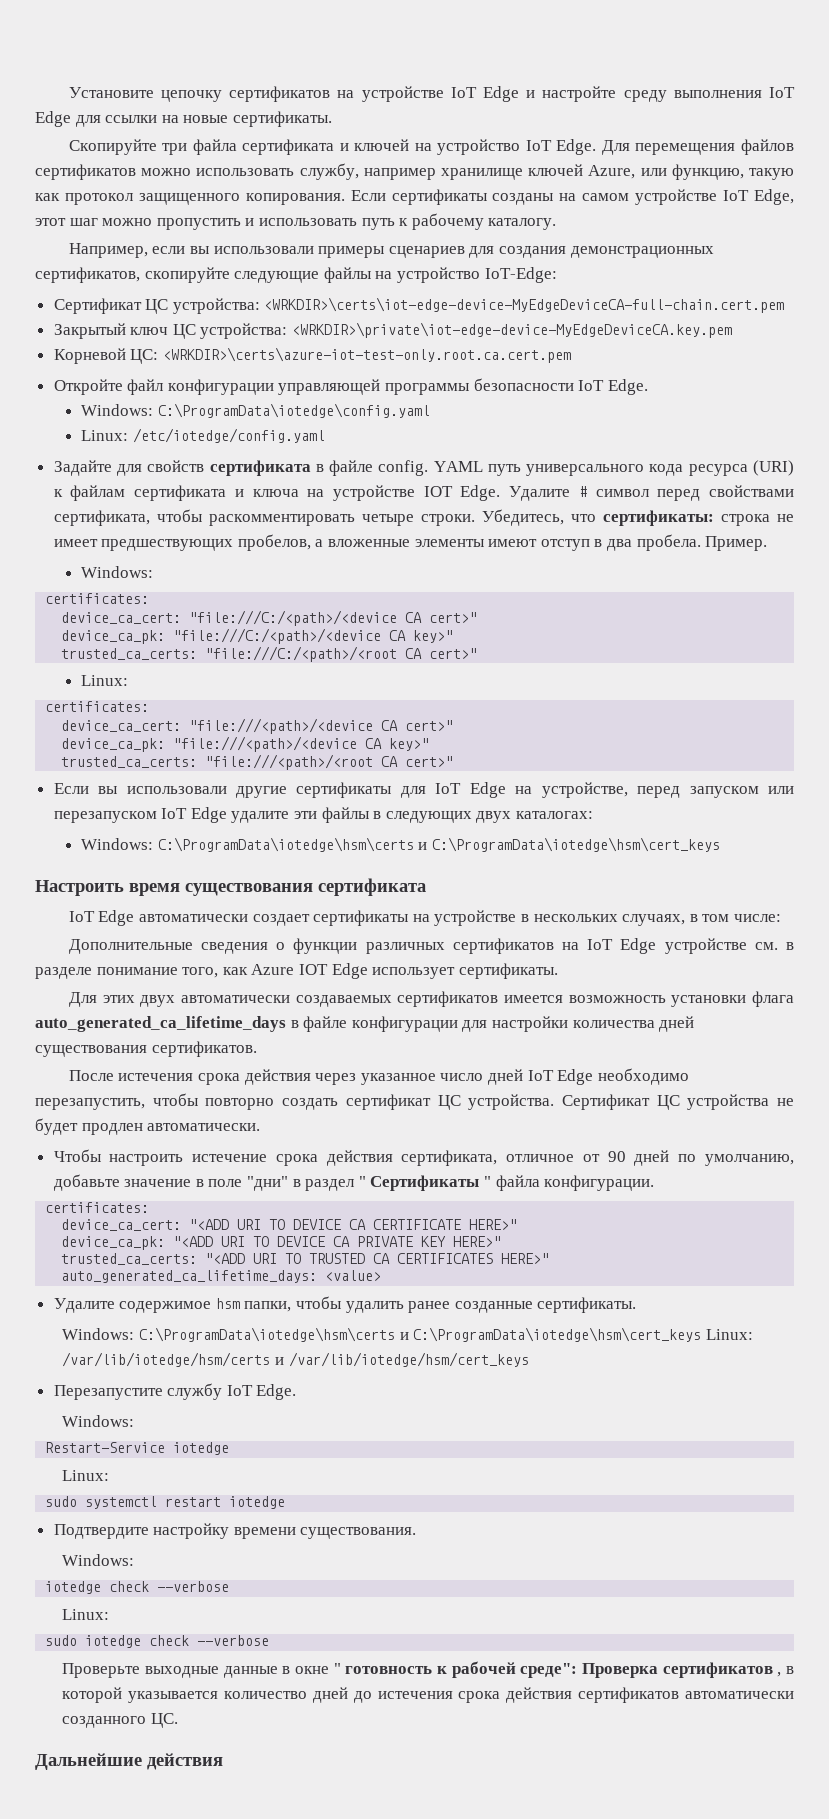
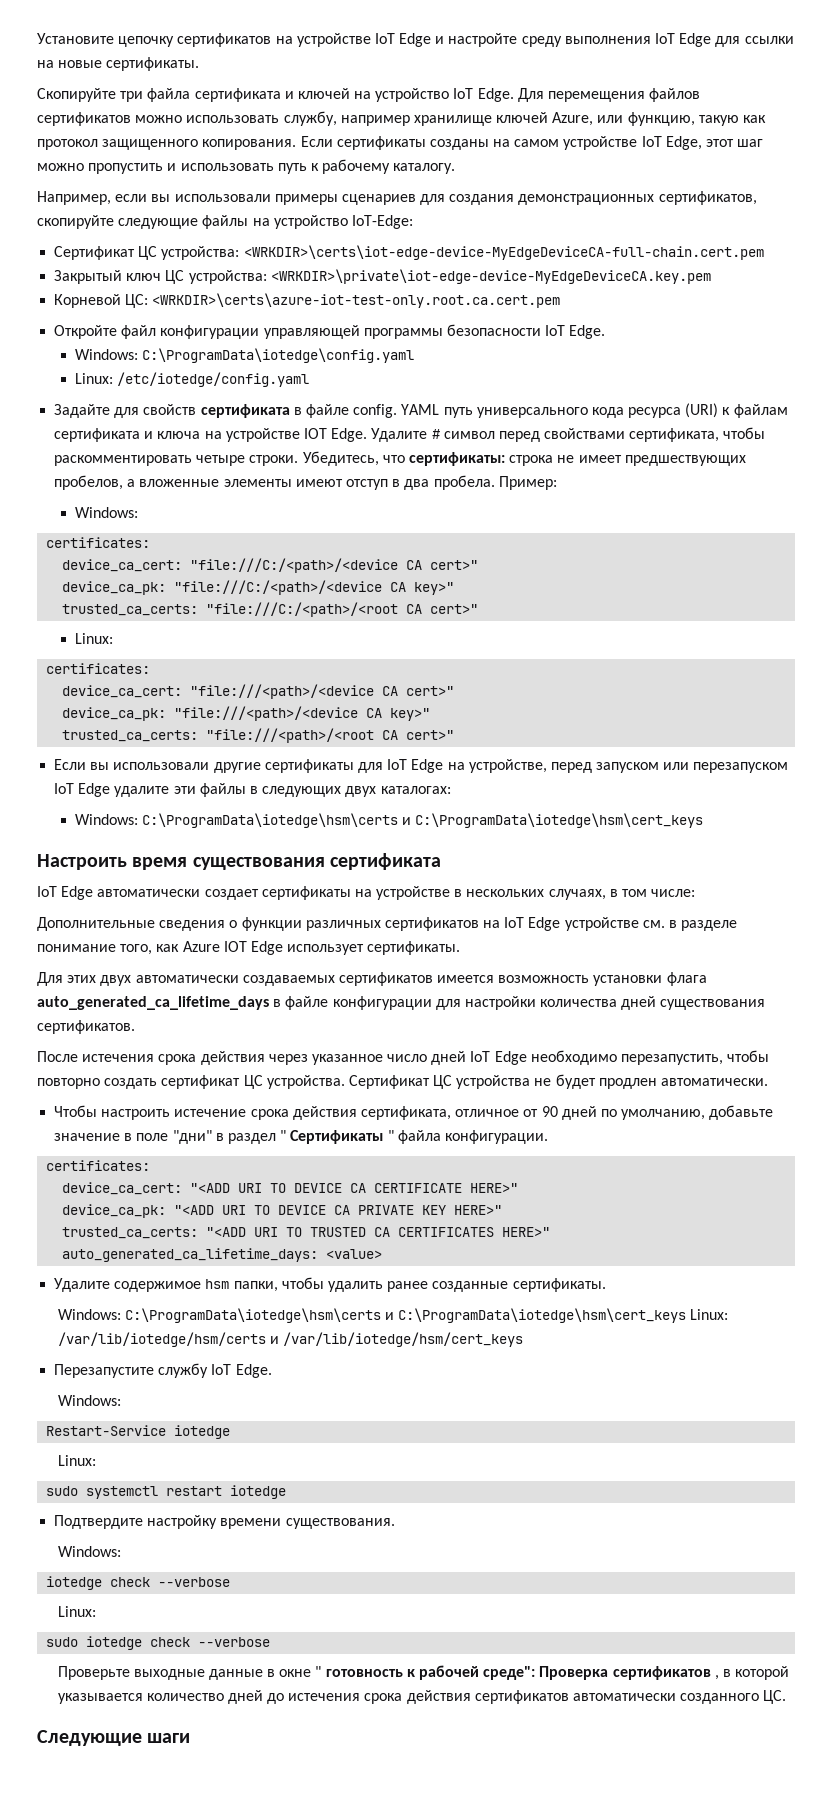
- Пример.
+ Пример:
- Дальнейшие действия
+ Следующие шаги

